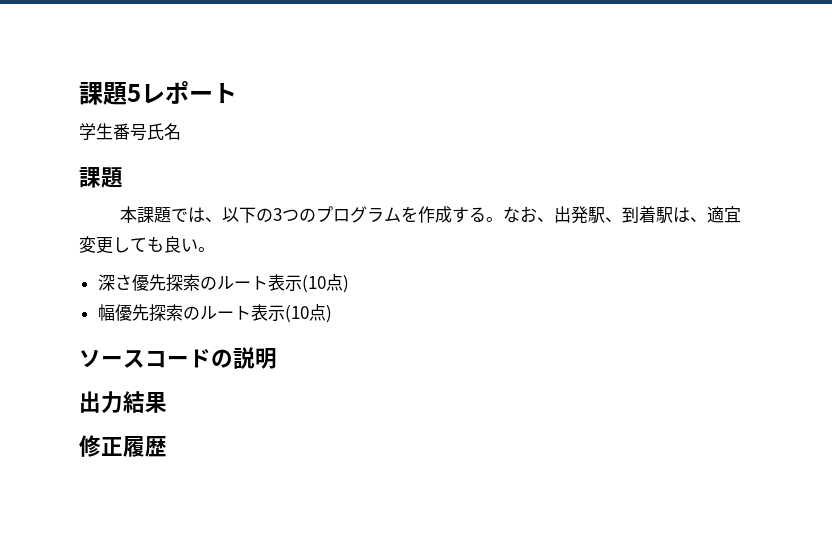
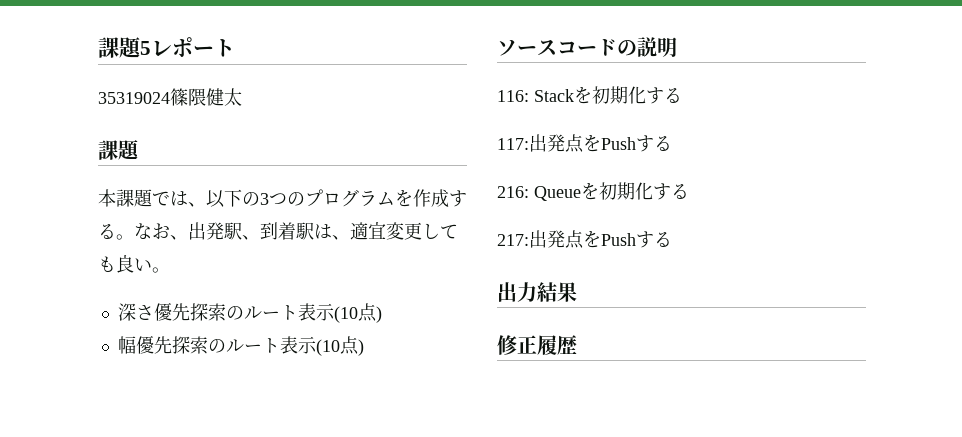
- 学生番号氏名
+ 35319024篠隈健太
+ 116: Stackを初期化する
+ 117:出発点をPushする
+ 216: Queueを初期化する
+ 217:出発点をPushする

